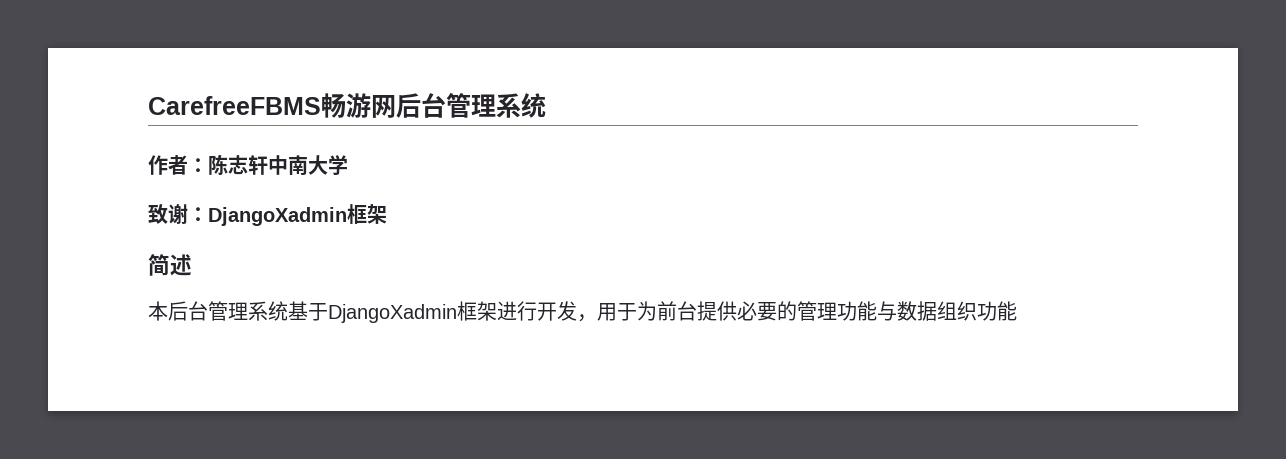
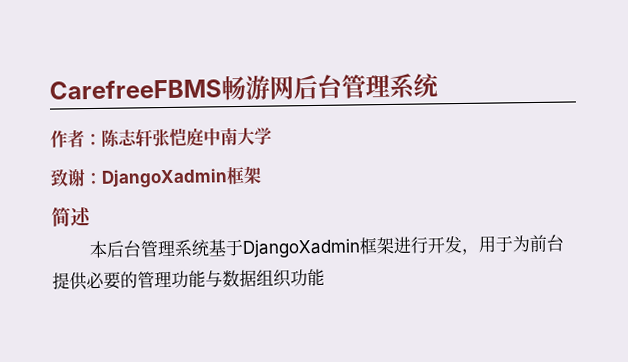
- 作者：陈志轩中南大学
+ 作者：陈志轩张恺庭中南大学

